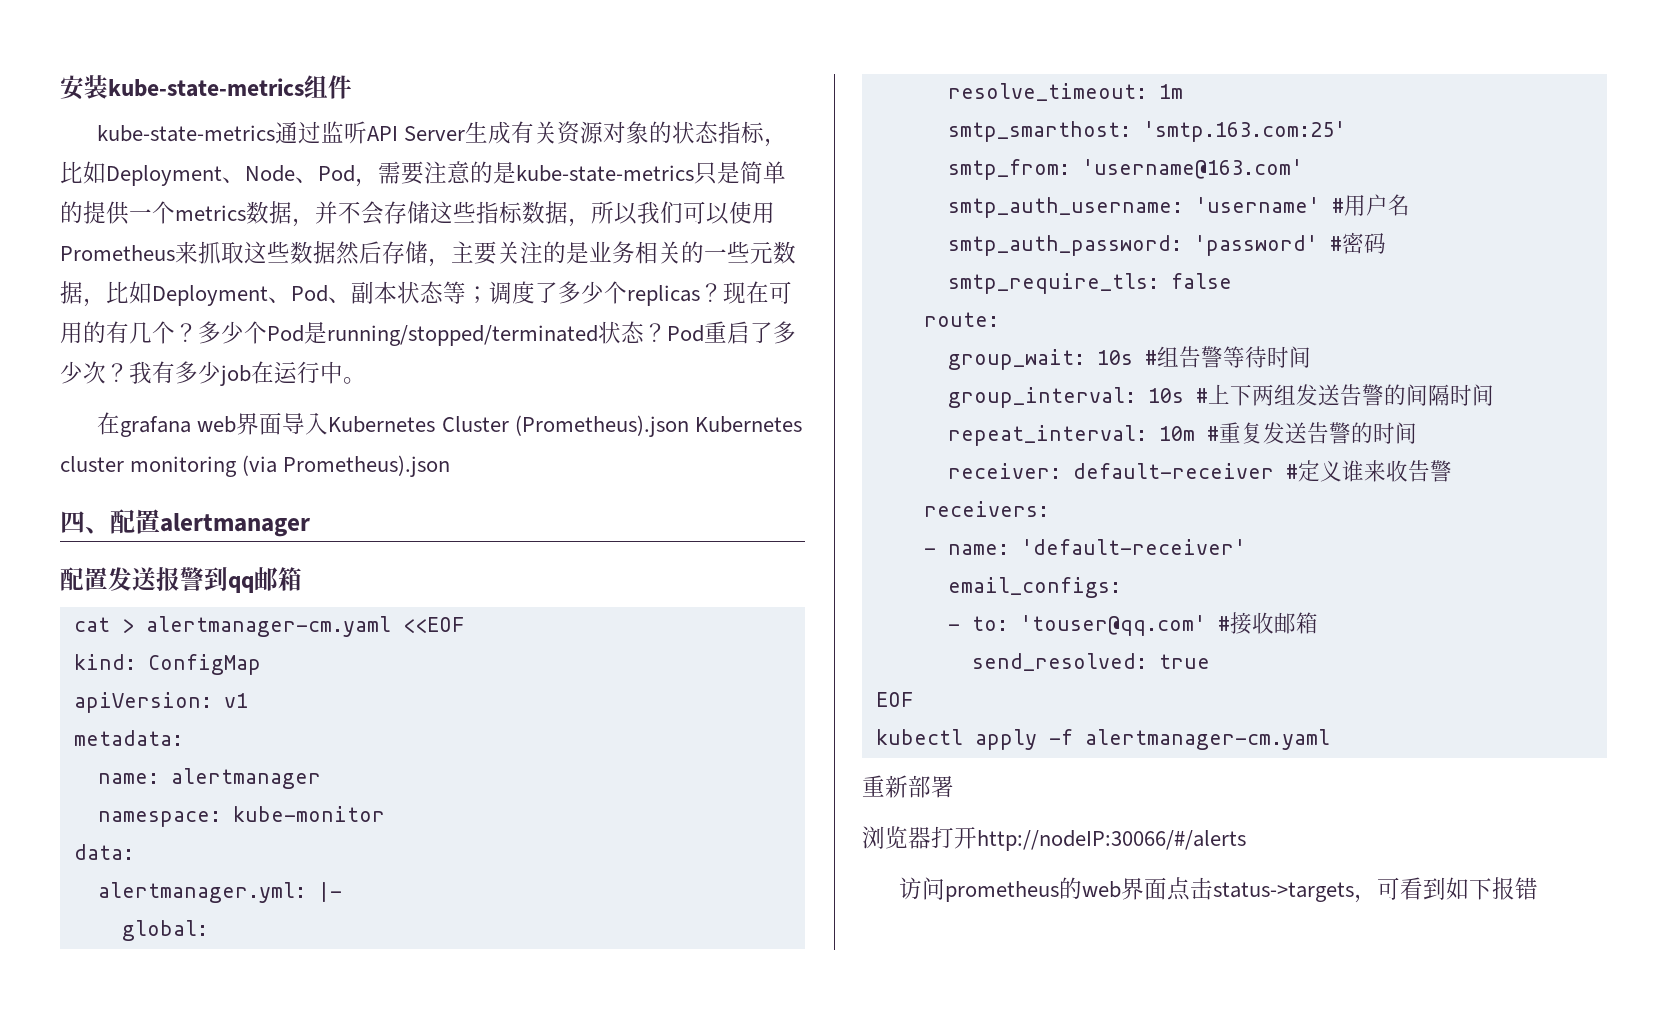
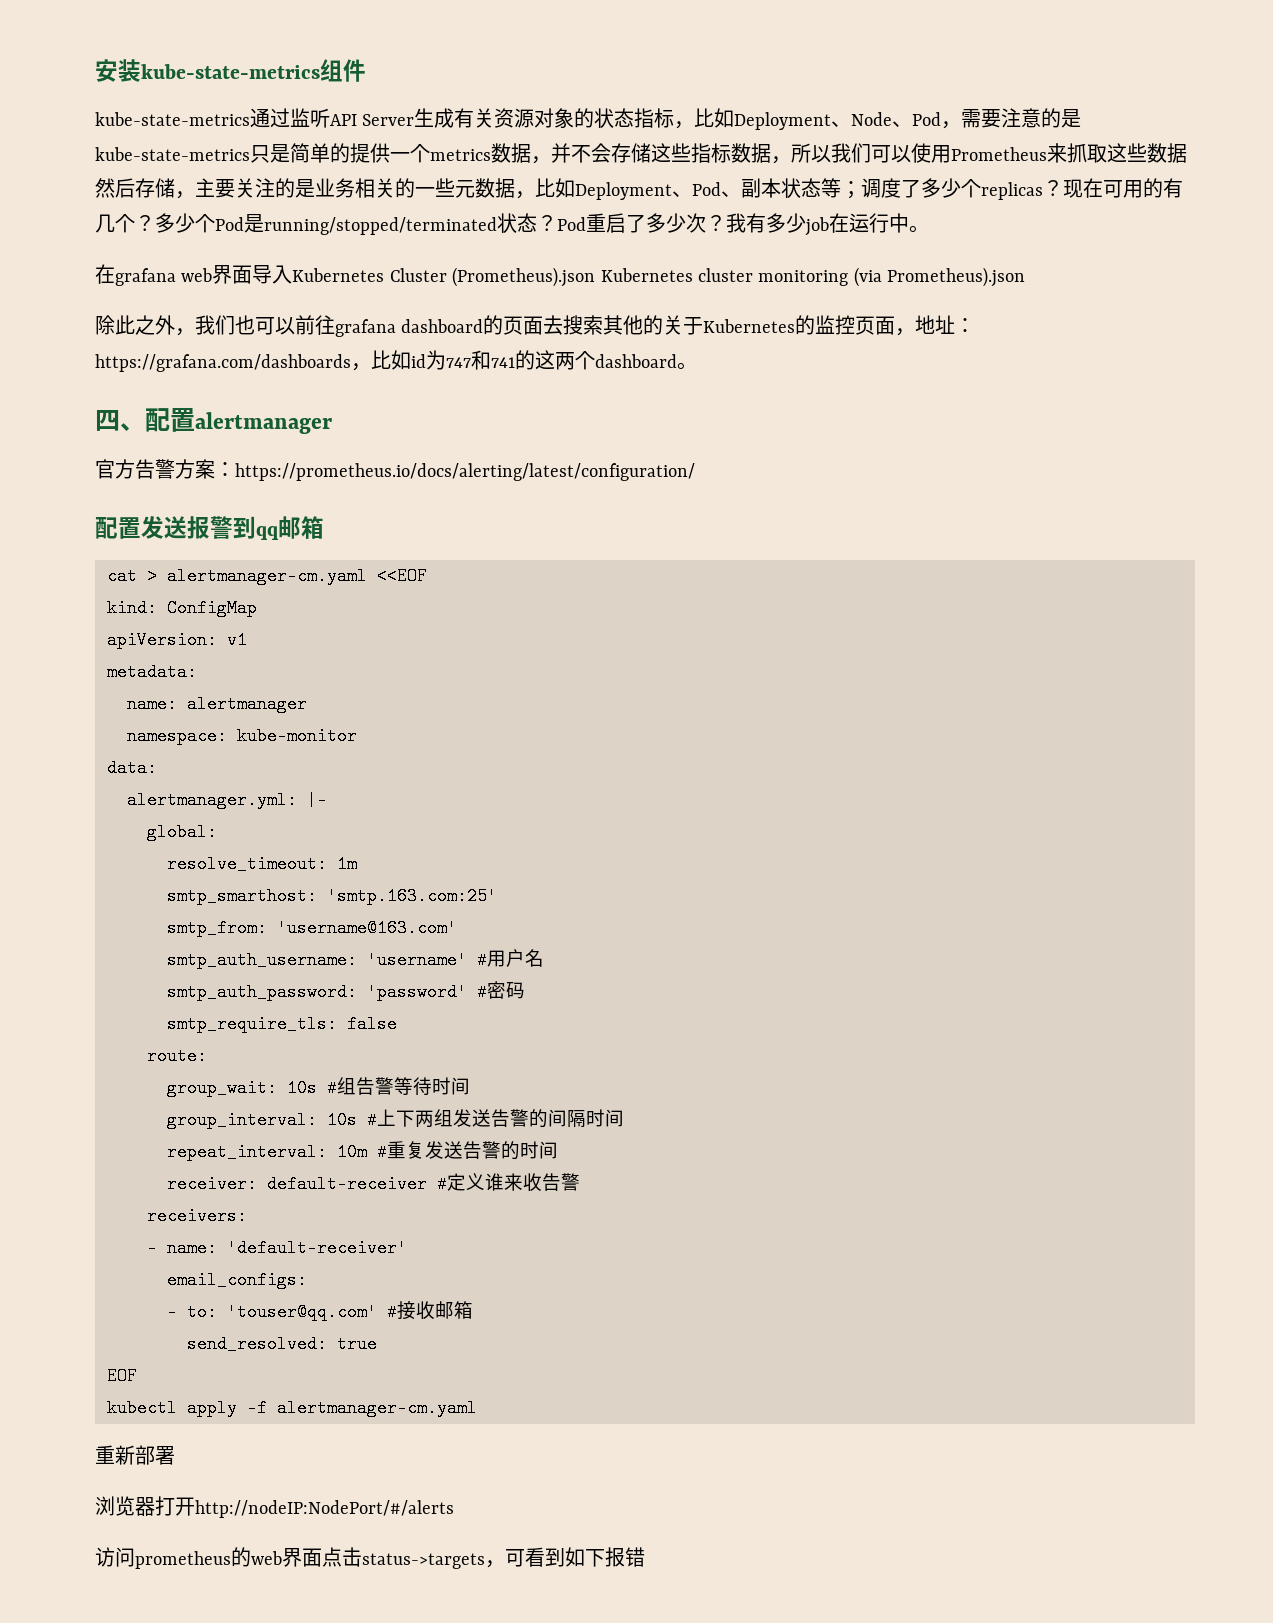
+ 除此之外，我们也可以前往grafana dashboard的页面去搜索其他的关于Kubernetes的监控页面，地址：https://grafana.com/dashboards，比如id为747和741的这两个dashboard。
+ 官方告警方案：https://prometheus.io/docs/alerting/latest/configuration/
- 浏览器打开http://nodeIP:30066/#/alerts
+ 浏览器打开http://nodeIP:NodePort/#/alerts

